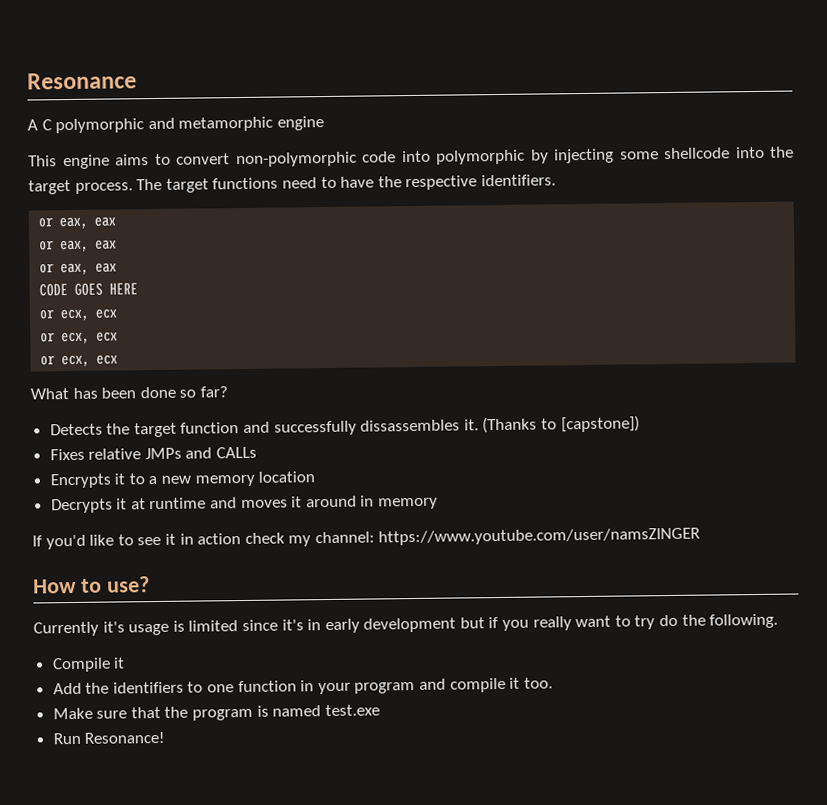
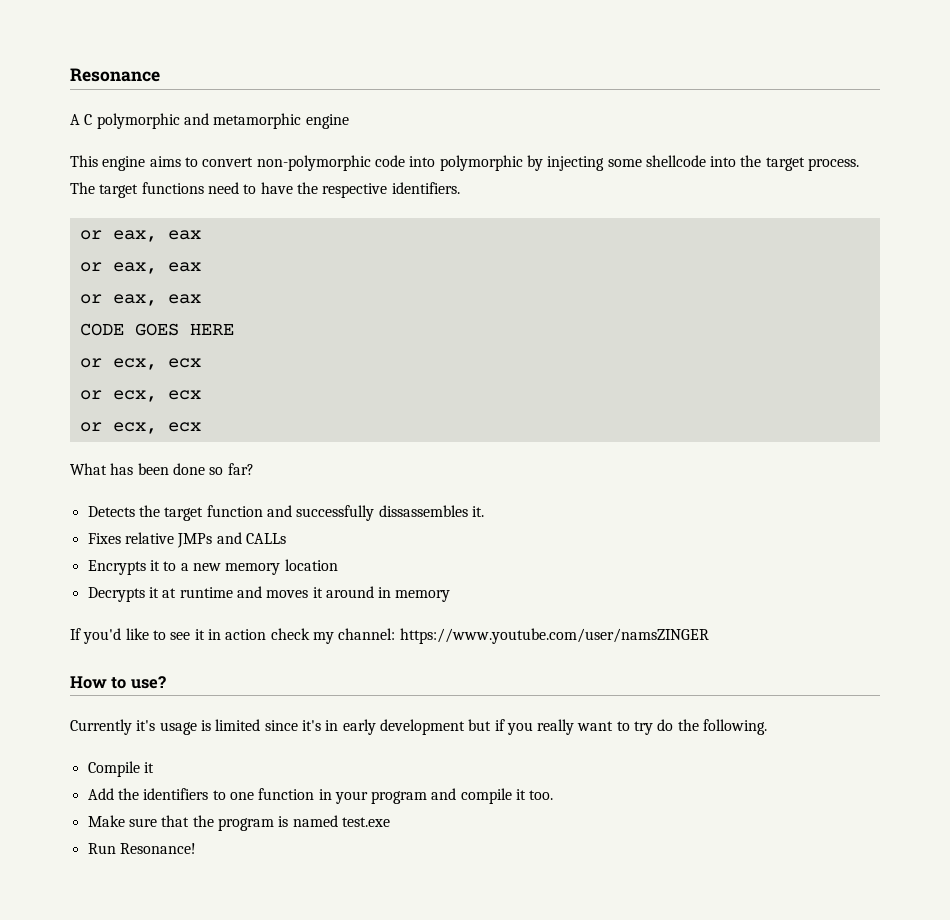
- (Thanks to [capstone])

